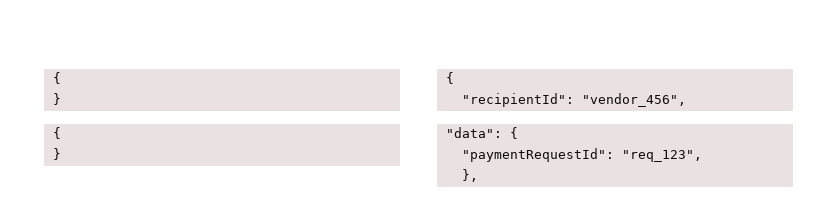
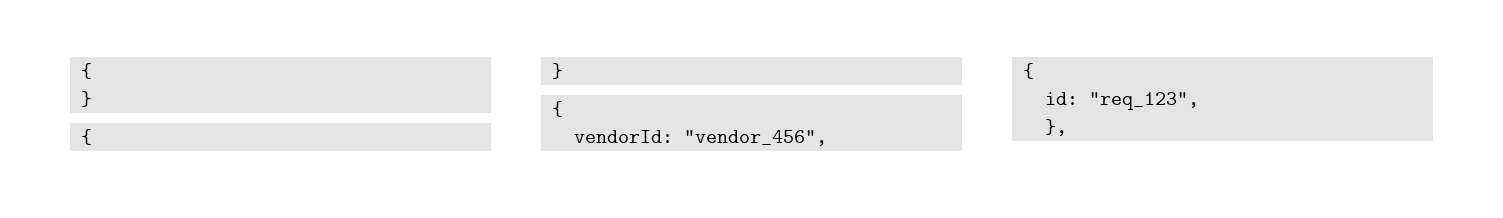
- "recipientId": "vendor_456",
- "data": {
- "paymentRequestId": "req_123",
+ vendorId: "vendor_456",
+ {
+ id: "req_123",

